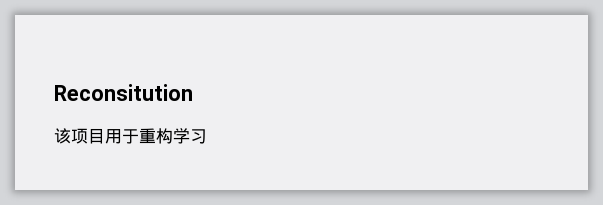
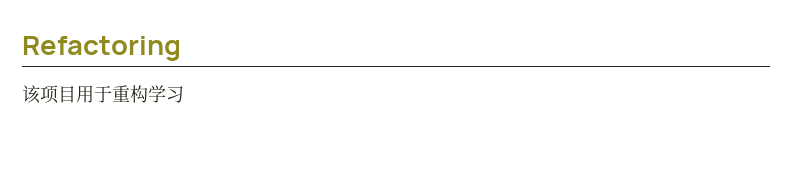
- Reconsitution
+ Refactoring

